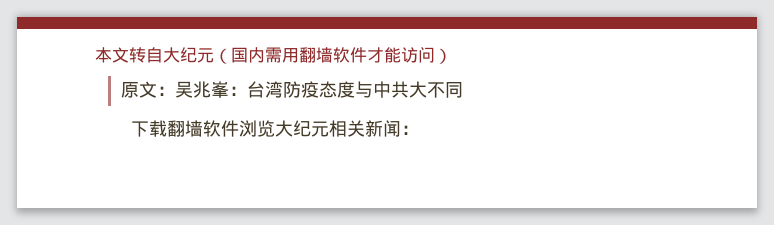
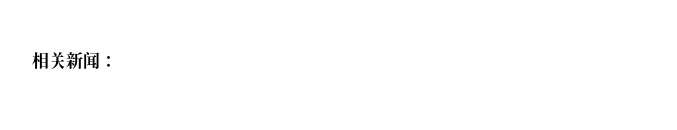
- 本文转自大纪元（国内需用翻墙软件才能访问）
- 原文：吴兆峯：台湾防疫态度与中共大不同
- 下载翻墙软件浏览大纪元相关新闻：
+ 相关新闻：

